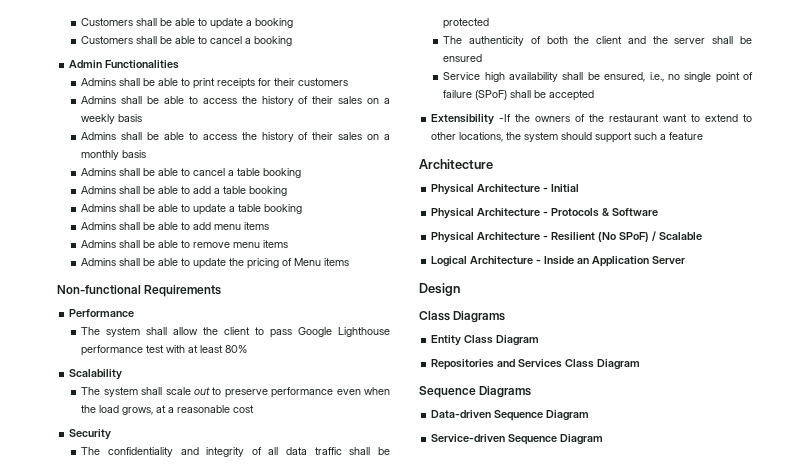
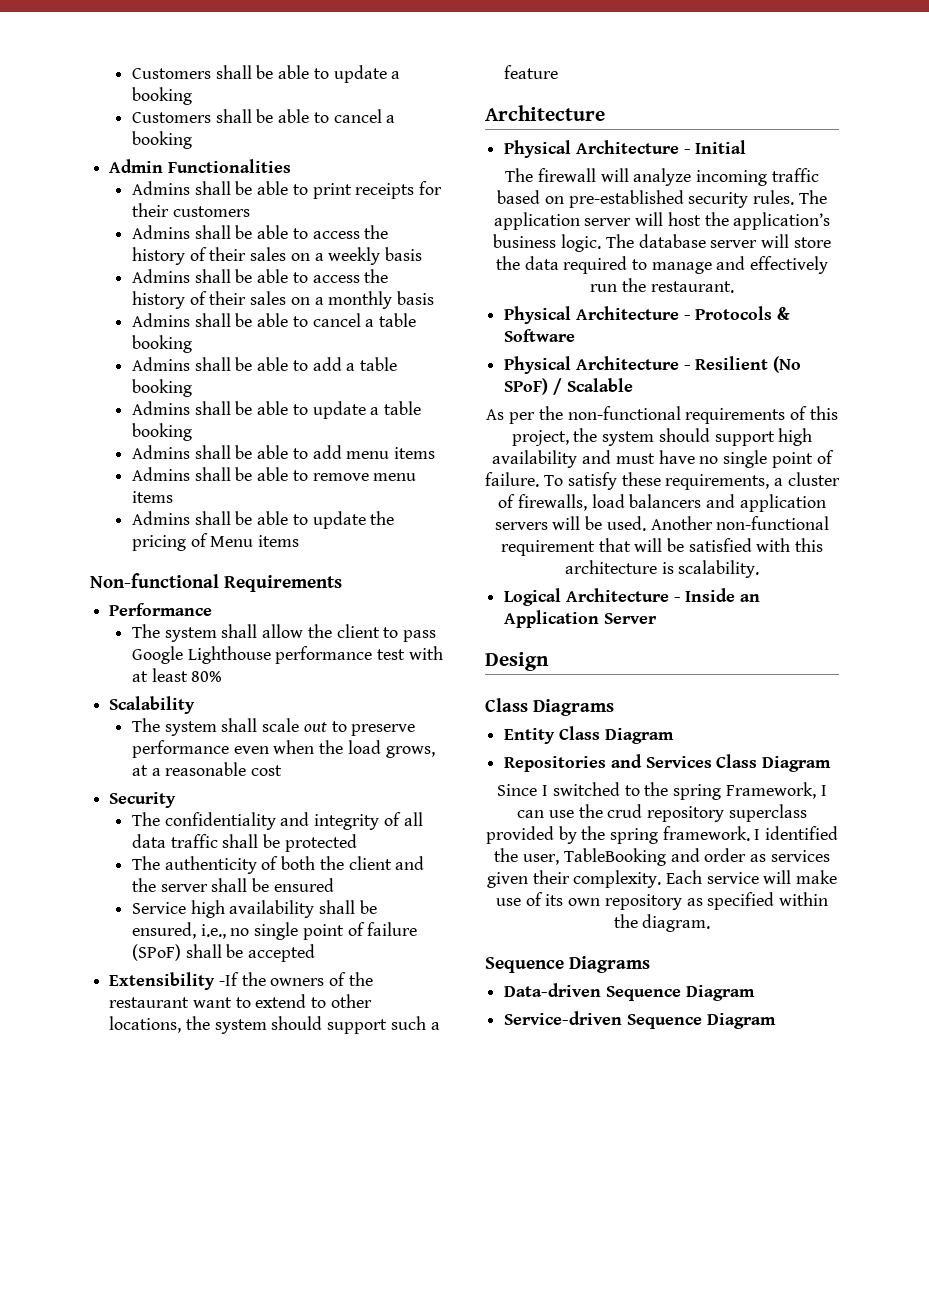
+ The firewall will analyze incoming traffic based on pre-established security rules. The application server will host the application’s business logic. The database server will store the data required to manage and effectively run the restaurant.
+ As per the non-functional requirements of this project, the system should support high availability and must have no single point of failure. To satisfy these requirements, a cluster of firewalls, load balancers and application servers will be used. Another non-functional requirement that will be satisfied with this architecture is scalability.
+ Since I switched to the spring Framework, I can use the crud repository superclass provided by the spring framework. I identified the user, TableBooking and order as services given their complexity. Each service will make use of its own repository as specified within the diagram.

